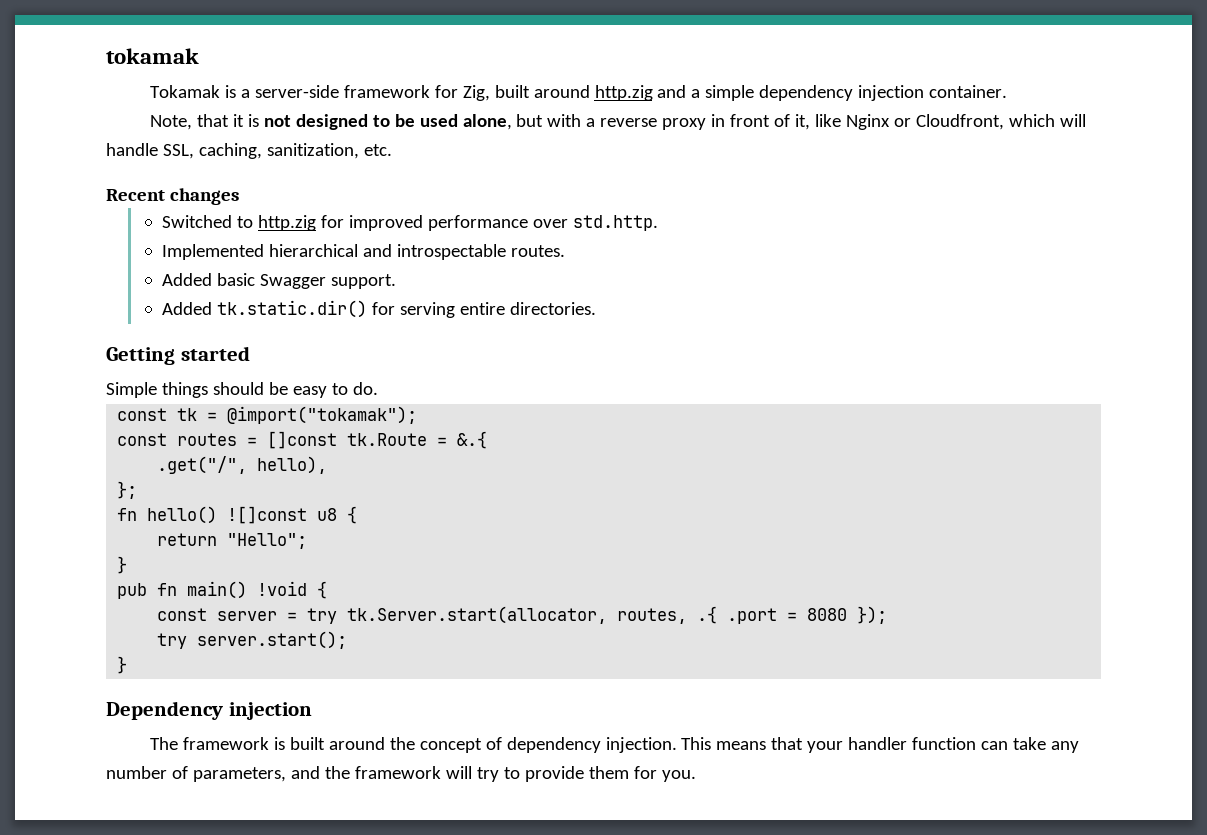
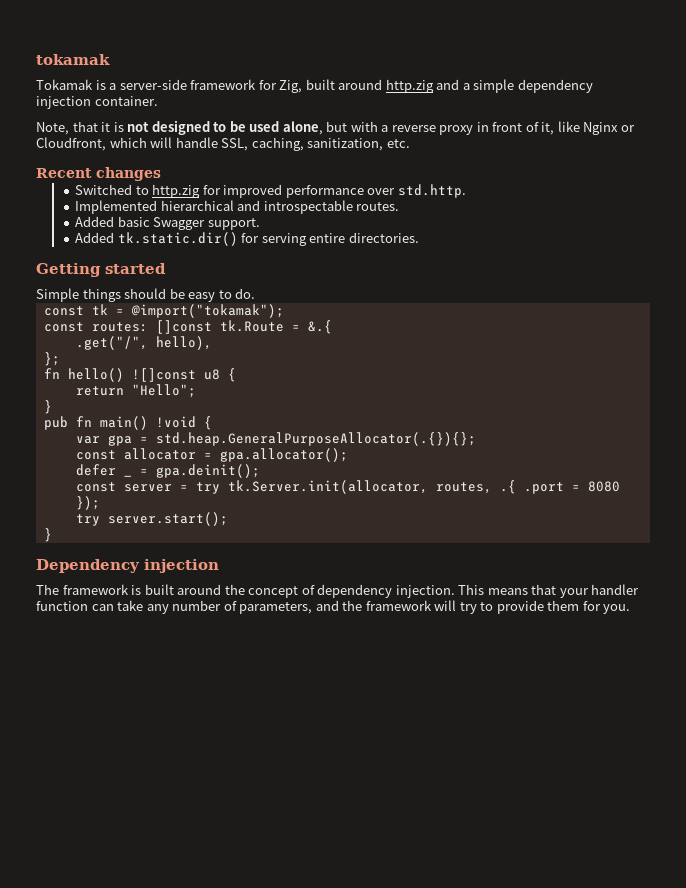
- const routes = []const tk.Route = &.{
+ const routes: []const tk.Route = &.{
+ var gpa = std.heap.GeneralPurposeAllocator(.{}){};
+ const allocator = gpa.allocator();
+ defer _ = gpa.deinit();
- const server = try tk.Server.start(allocator, routes, .{ .port = 8080 });
+ const server = try tk.Server.init(allocator, routes, .{ .port = 8080 });

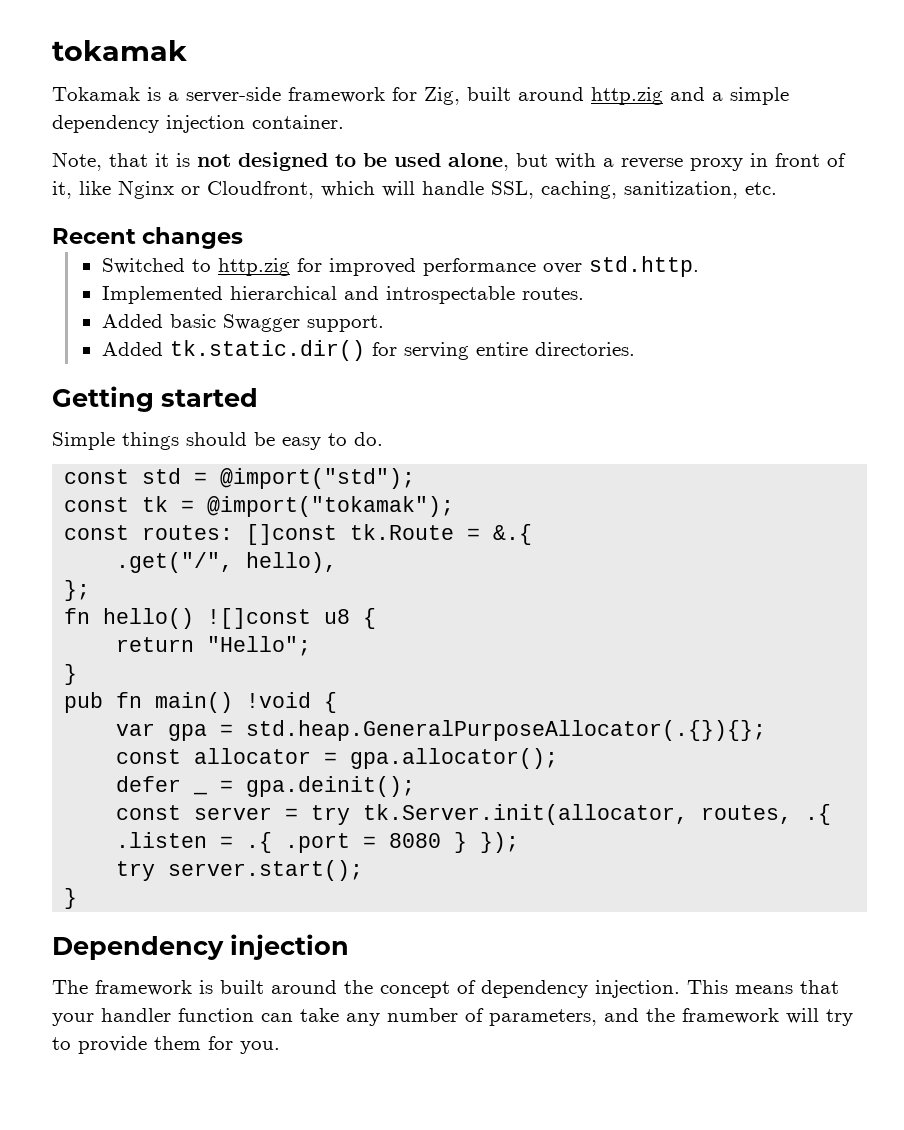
+ const std = @import("std");
- const server = try tk.Server.init(allocator, routes, .{ .port = 8080 });
+ const server = try tk.Server.init(allocator, routes, .{ .listen = .{ .port = 8080 } });

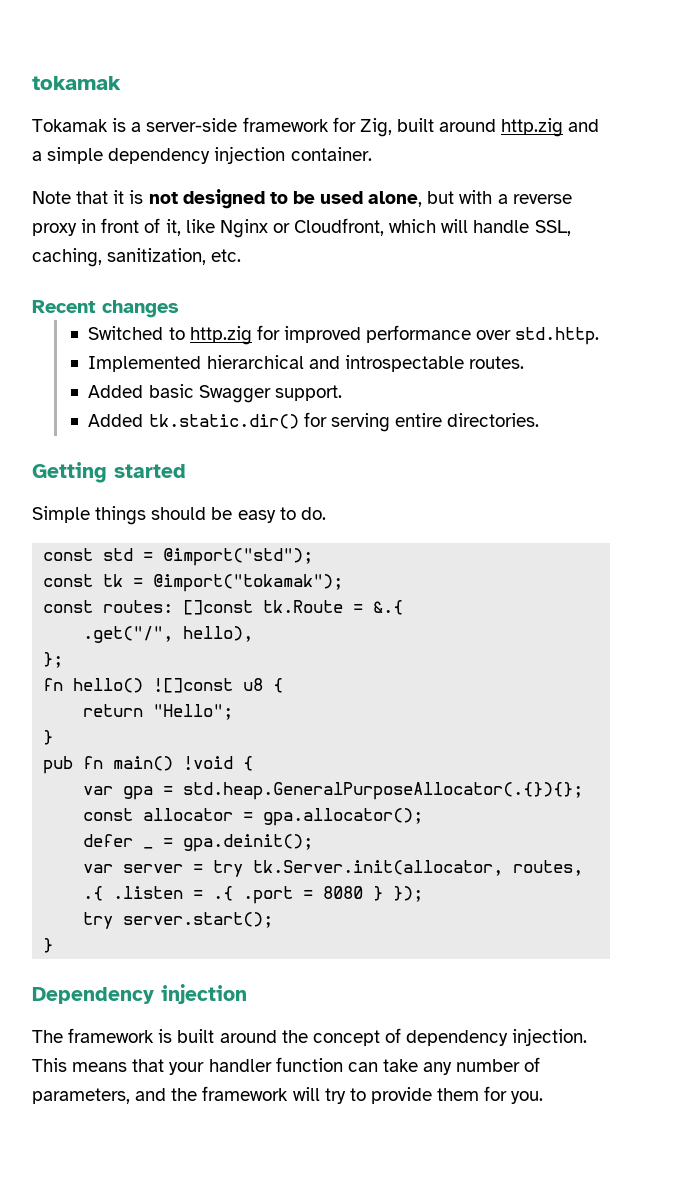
- Note, that it is not designed to be used alone, but with a reverse proxy in front of it, like Nginx or Cloudfront, which will handle SSL, caching, sanitization, etc.
+ Note that it is not designed to be used alone, but with a reverse proxy in front of it, like Nginx or Cloudfront, which will handle SSL, caching, sanitization, etc.
- const server = try tk.Server.init(allocator, routes, .{ .listen = .{ .port = 8080 } });
+ var server = try tk.Server.init(allocator, routes, .{ .listen = .{ .port = 8080 } });

